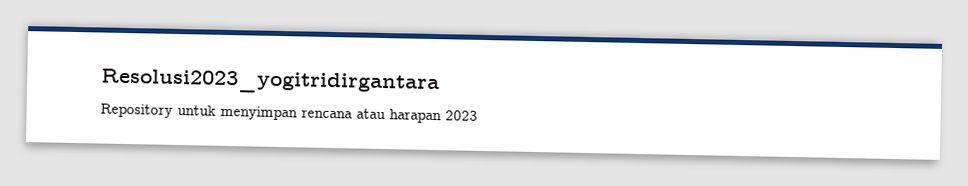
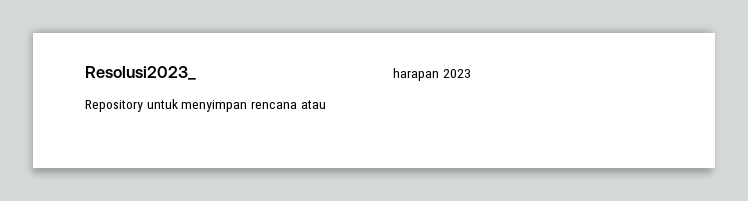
- Resolusi2023_yogitridirgantara
+ Resolusi2023_

